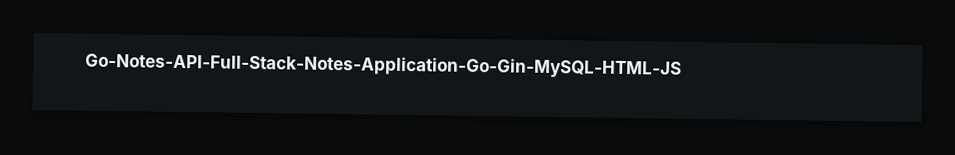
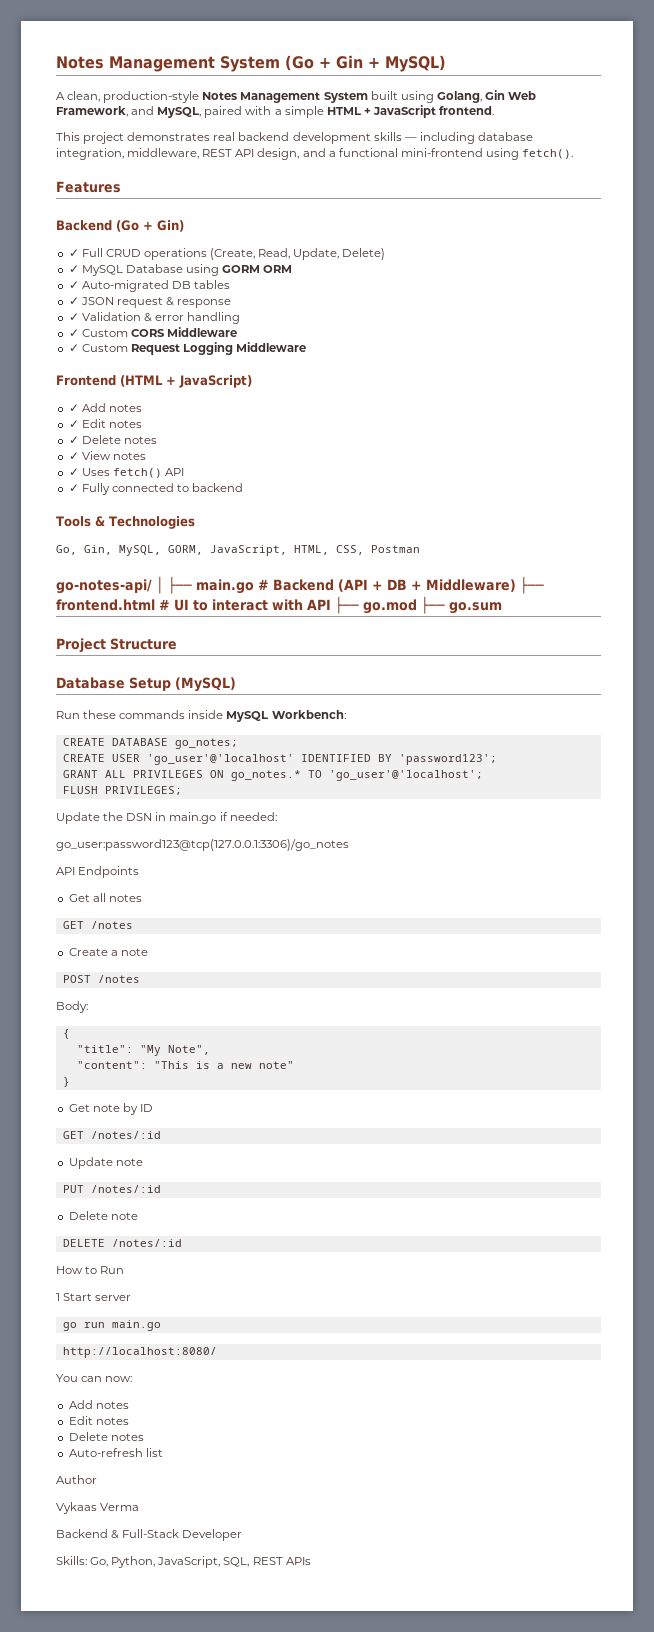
- Go-Notes-API-Full-Stack-Notes-Application-Go-Gin-MySQL-HTML-JS
+ Notes Management System (Go + Gin + MySQL)
+ A clean, production-style Notes Management System built using Golang, Gin Web Framework, and MySQL, paired with a simple HTML + JavaScript frontend.
+ This project demonstrates real backend development skills — including database integration, middleware, REST API design, and a functional mini-frontend using fetch().
+ Features
+ Backend (Go + Gin)
+ ✓ Full CRUD operations (Create, Read, Update, Delete)
+ ✓ MySQL Database using GORM ORM
+ ✓ Auto-migrated DB tables
+ ✓ JSON request & response
+ ✓ Validation & error handling
+ ✓ Custom CORS Middleware
+ ✓ Custom Request Logging Middleware
+ Frontend (HTML + JavaScript)
+ ✓ Add notes
+ ✓ Edit notes
+ ✓ Delete notes
+ ✓ View notes
+ ✓ Uses fetch() API
+ ✓ Fully connected to backend
+ Tools & Technologies
+ Go, Gin, MySQL, GORM, JavaScript, HTML, CSS, Postman
+ go-notes-api/ │ ├── main.go # Backend (API + DB + Middleware) ├── frontend.html # UI to interact with API ├── go.mod ├── go.sum
+ Project Structure
+ Database Setup (MySQL)
+ Run these commands inside MySQL Workbench:
+ CREATE DATABASE go_notes;
+ CREATE USER 'go_user'@'localhost' IDENTIFIED BY 'password123';
+ GRANT ALL PRIVILEGES ON go_notes.* TO 'go_user'@'localhost';
+ FLUSH PRIVILEGES;
+ Update the DSN in main.go if needed:
+ go_user:password123@tcp(127.0.0.1:3306)/go_notes
+ API Endpoints
+ Get all notes
+ GET /notes
+ Create a note
+ POST /notes
+ Body:
+ {
+ "title": "My Note",
+ "content": "This is a new note"
+ }
+ Get note by ID
+ GET /notes/:id
+ Update note
+ PUT /notes/:id
+ Delete note
+ DELETE /notes/:id
+ How to Run
+ 1 Start server
+ go run main.go
+ http://localhost:8080/
+ You can now:
+ Add notes
+ Edit notes
+ Delete notes
+ Auto-refresh list
+ Author
+ Vykaas Verma
+ Backend & Full-Stack Developer
+ Skills: Go, Python, JavaScript, SQL, REST APIs

